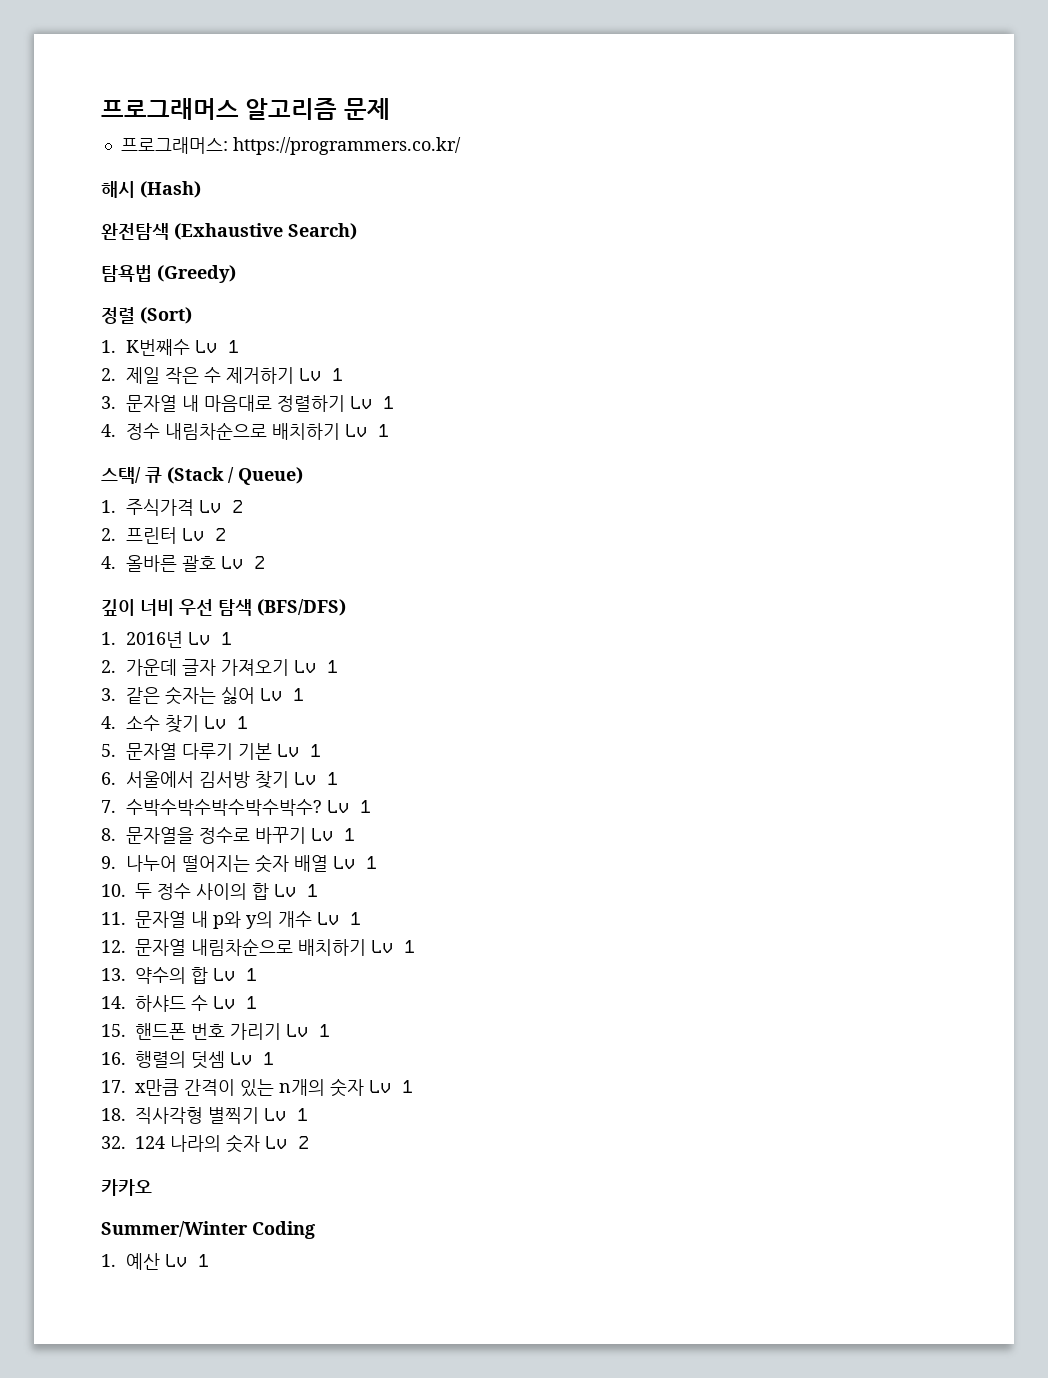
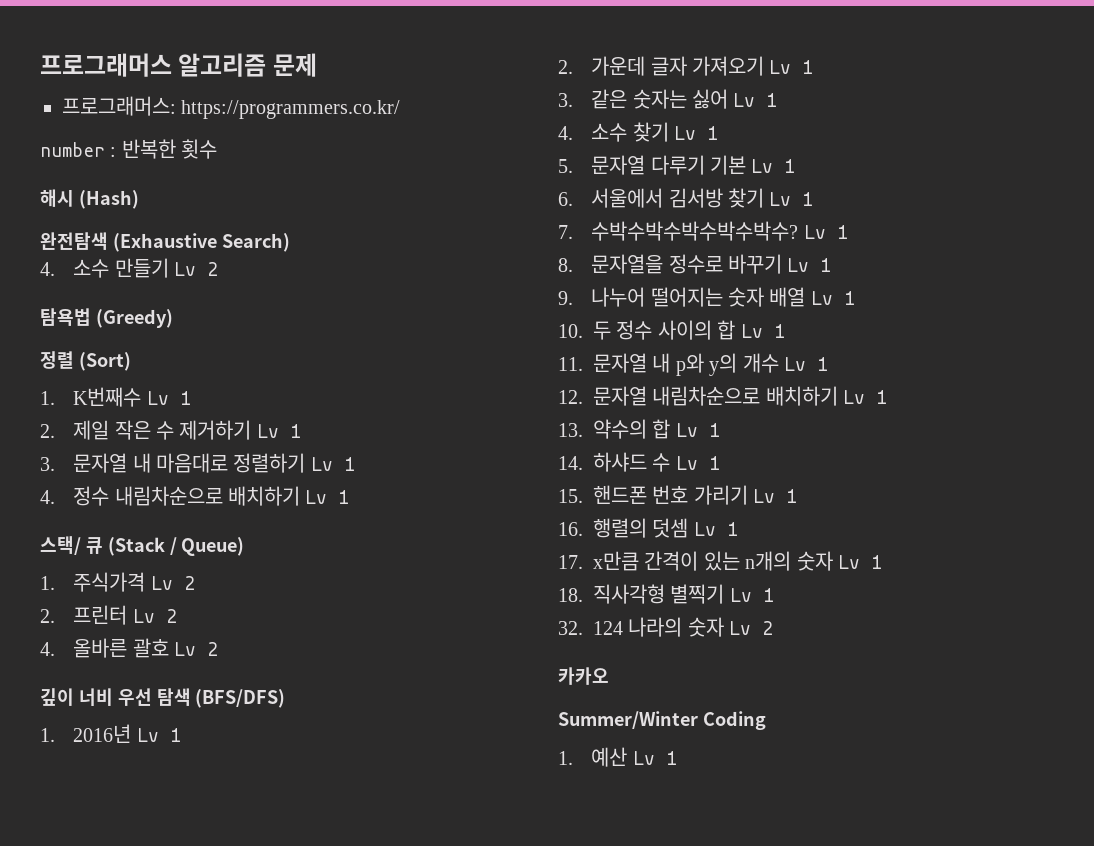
+ number : 반복한 횟수
+ 4. 소수 만들기 Lv 2

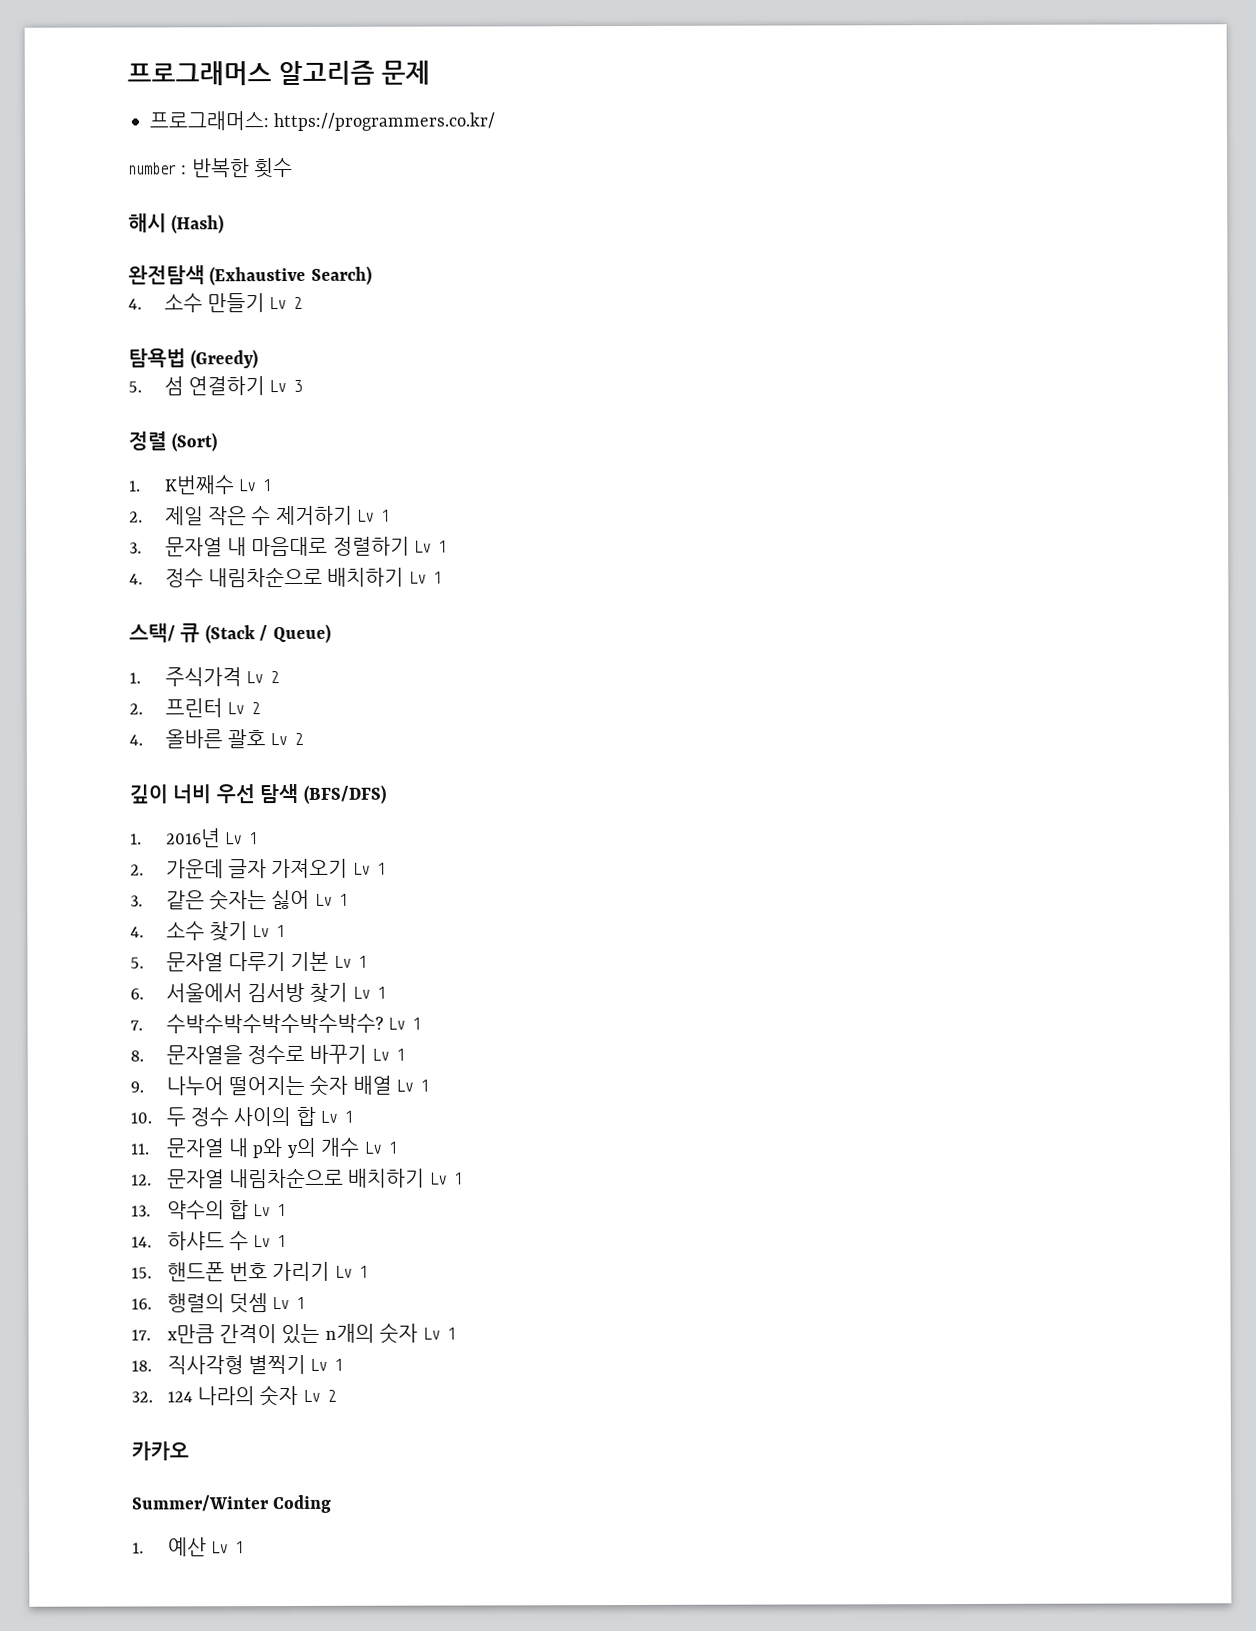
+ 5. 섬 연결하기 Lv 3

